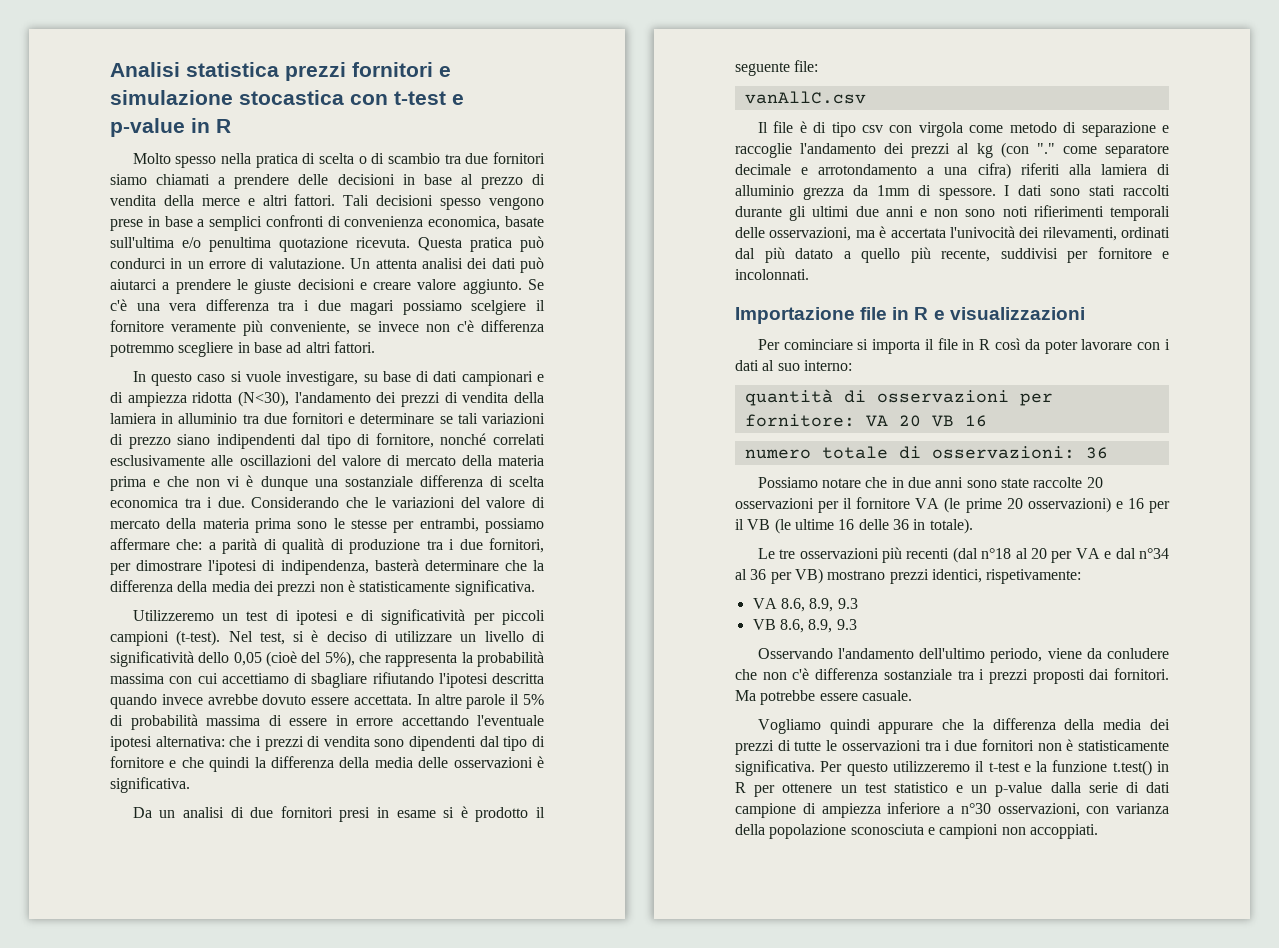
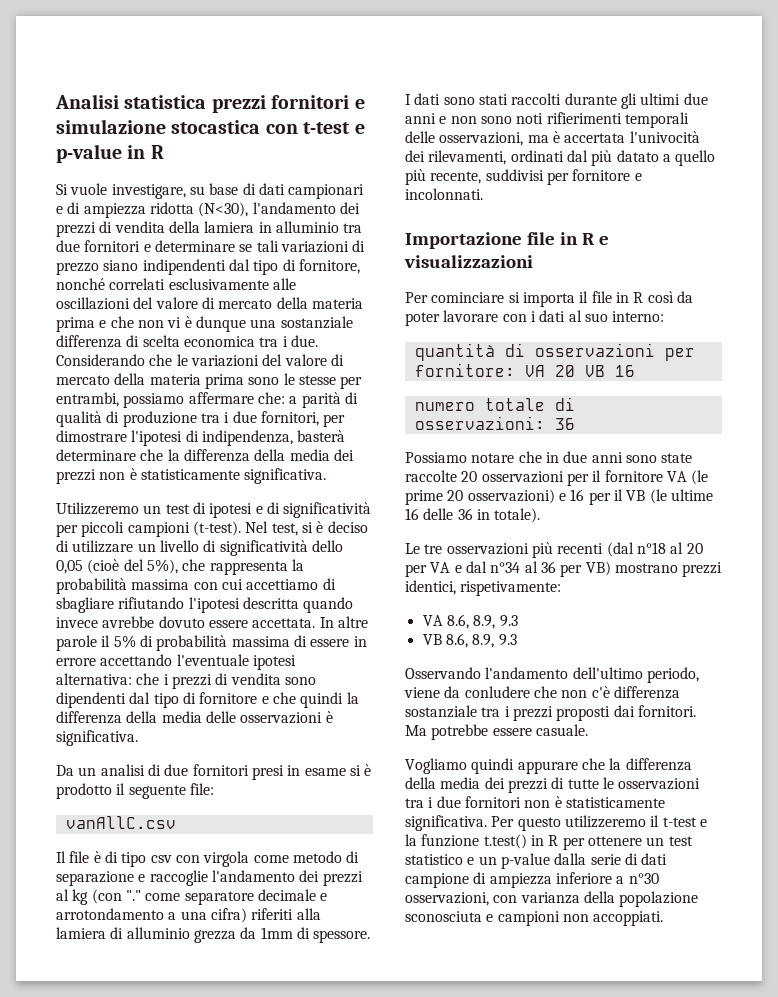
- Molto spesso nella pratica di scelta o di scambio tra due fornitori siamo chiamati a prendere delle decisioni in base al prezzo di vendita della merce e altri fattori. Tali decisioni spesso vengono prese in base a semplici confronti di convenienza economica, basate sull'ultima e/o penultima quotazione ricevuta. Questa pratica può condurci in un errore di valutazione. Un attenta analisi dei dati può aiutarci a prendere le giuste decisioni e creare valore aggiunto. Se c'è una vera differenza tra i due magari possiamo scelgiere il fornitore veramente più conveniente, se invece non c'è differenza potremmo scegliere in base ad altri fattori.
- In questo caso si vuole investigare, su base di dati campionari e di ampiezza ridotta (N<30), l'andamento dei prezzi di vendita della lamiera in alluminio tra due fornitori e determinare se tali variazioni di prezzo siano indipendenti dal tipo di fornitore, nonché correlati esclusivamente alle oscillazioni del valore di mercato della materia prima e che non vi è dunque una sostanziale differenza di scelta economica tra i due.
+ Si vuole investigare, su base di dati campionari e di ampiezza ridotta (N<30), l'andamento dei prezzi di vendita della lamiera in alluminio tra due fornitori e determinare se tali variazioni di prezzo siano indipendenti dal tipo di fornitore, nonché correlati esclusivamente alle oscillazioni del valore di mercato della materia prima e che non vi è dunque una sostanziale differenza di scelta economica tra i due.

